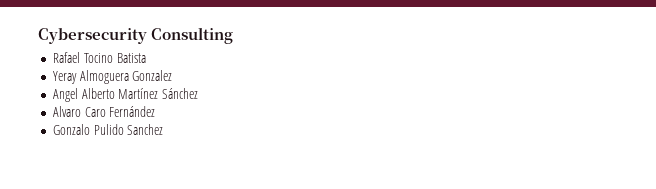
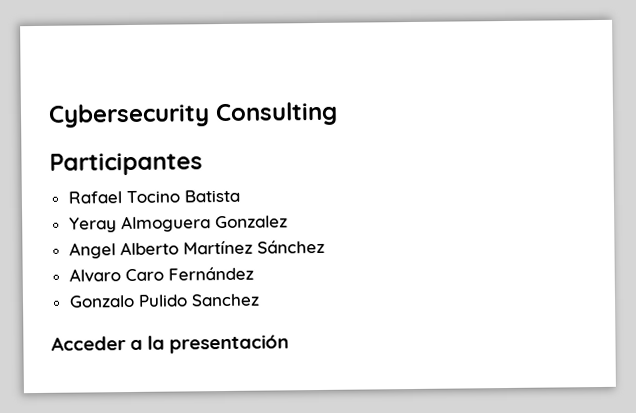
+ Participantes
+ Acceder a la presentación

